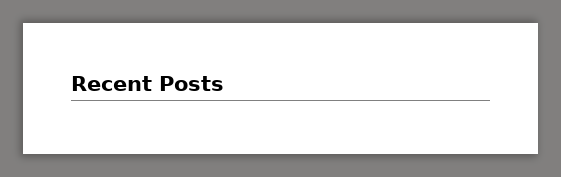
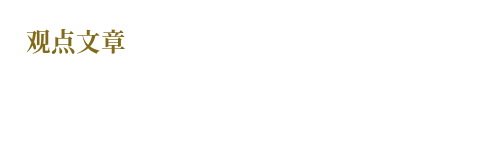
- Recent Posts
+ 观点文章

